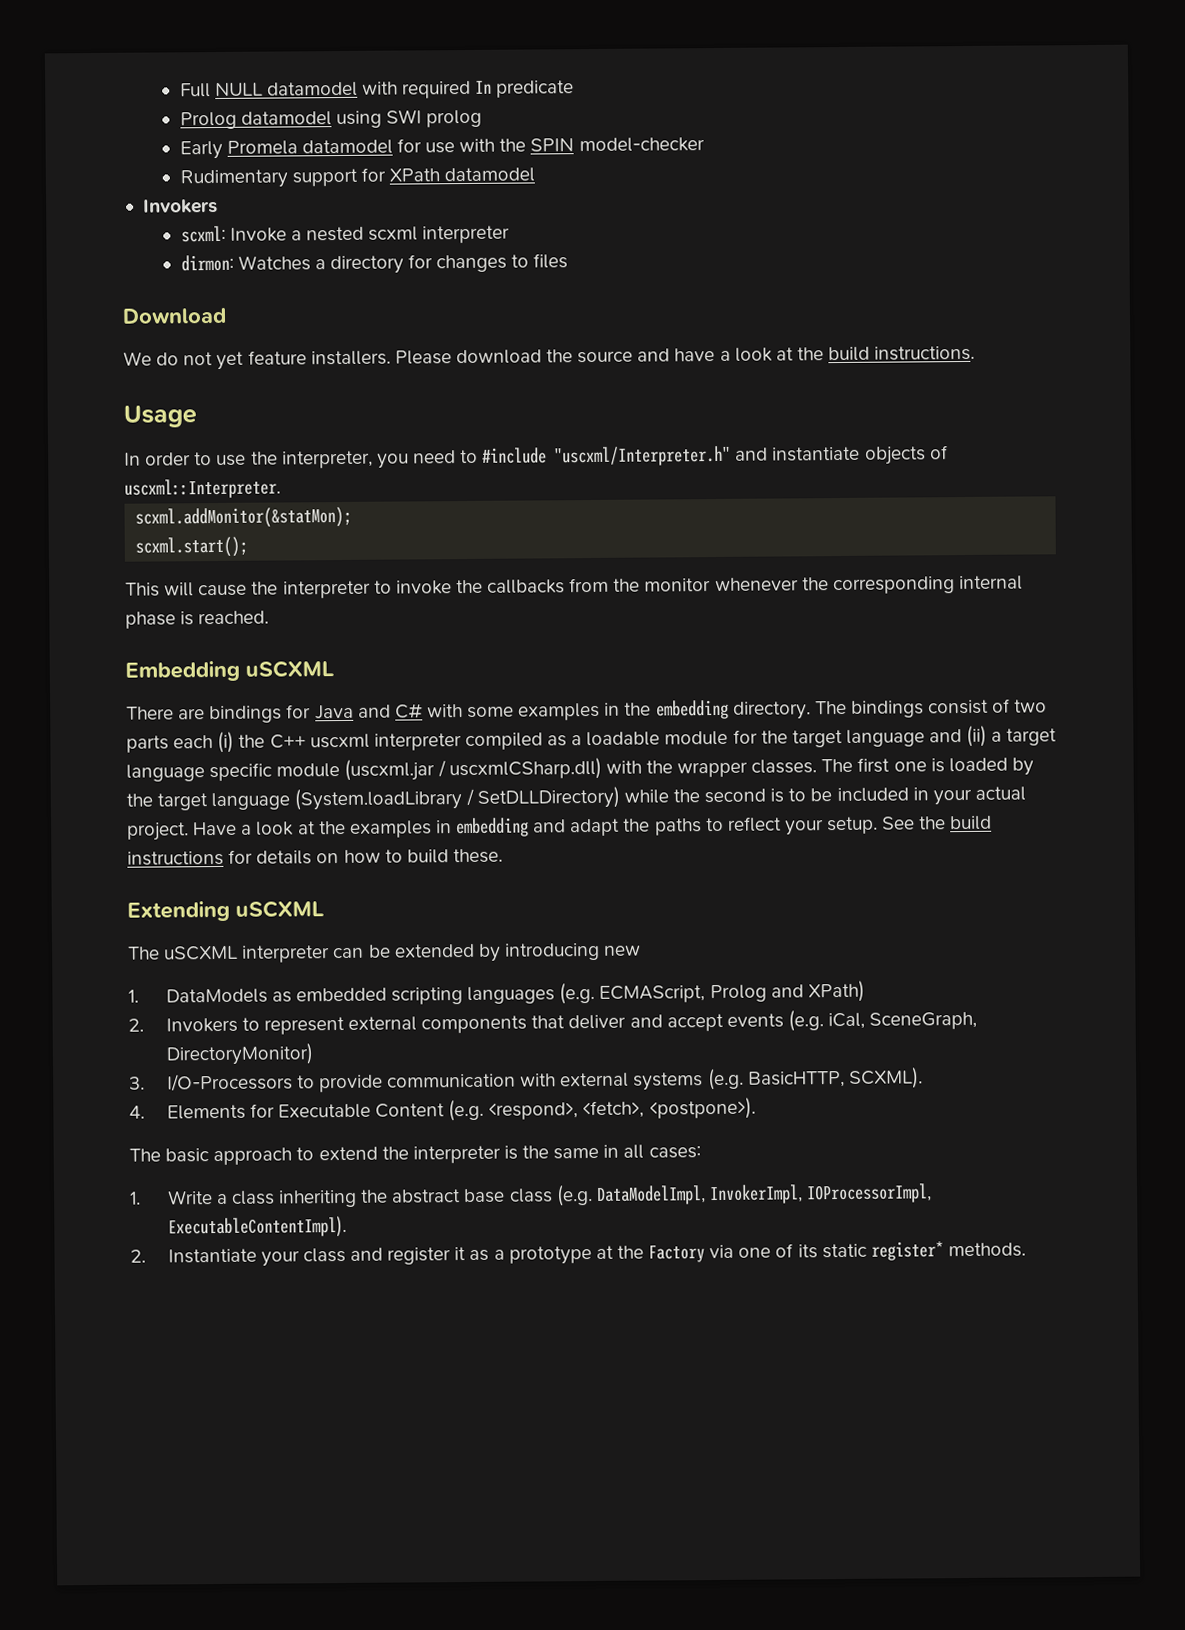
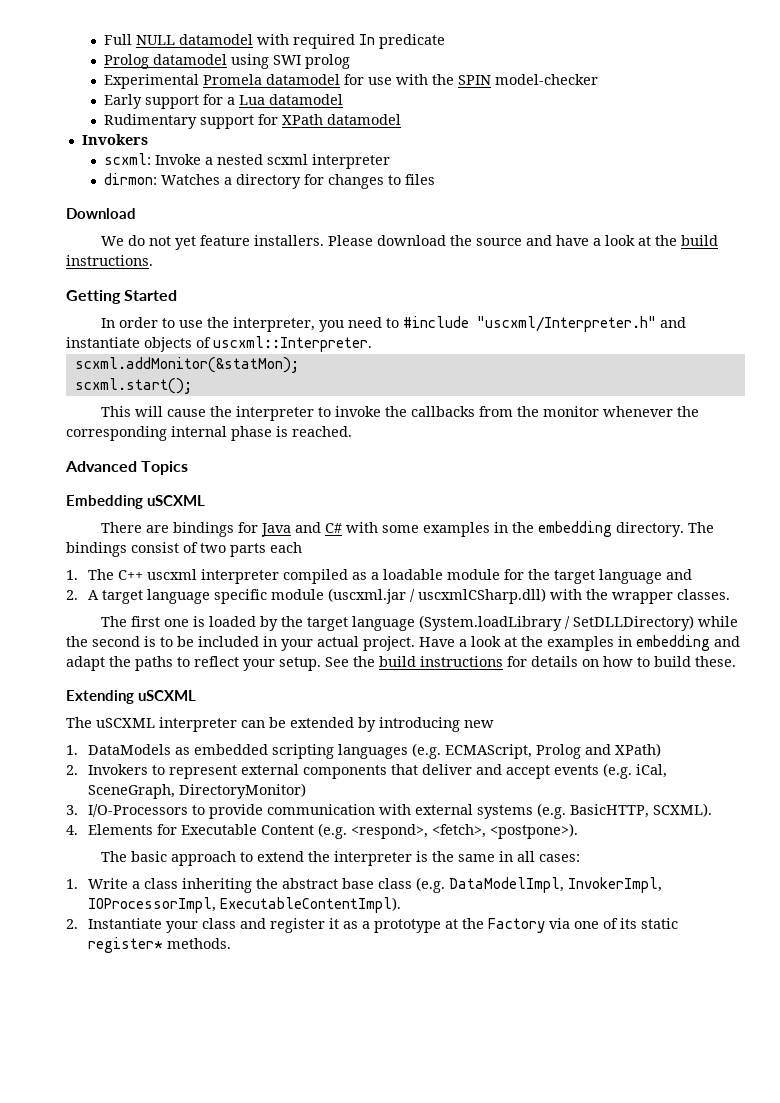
- Early Promela datamodel for use with the SPIN model-checker
+ Experimental Promela datamodel for use with the SPIN model-checker
+ Early support for a Lua datamodel
- Usage
+ Getting Started
+ Advanced Topics
- The bindings consist of two parts each (i) the C++ uscxml interpreter compiled as a loadable module for the target language and (ii) a target language specific module (uscxml.jar / uscxmlCSharp.dll) with the wrapper classes. The first one is loaded by the target language (System.loadLibrary / SetDLLDirectory) while the second is to be included in your actual project.
+ The bindings consist of two parts each
+ 1. The C++ uscxml interpreter compiled as a loadable module for the target language and
+ 2. A target language specific module (uscxml.jar / uscxmlCSharp.dll) with the wrapper classes.
+ The first one is loaded by the target language (System.loadLibrary / SetDLLDirectory) while the second is to be included in your actual project.

